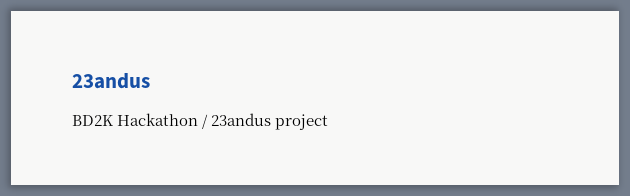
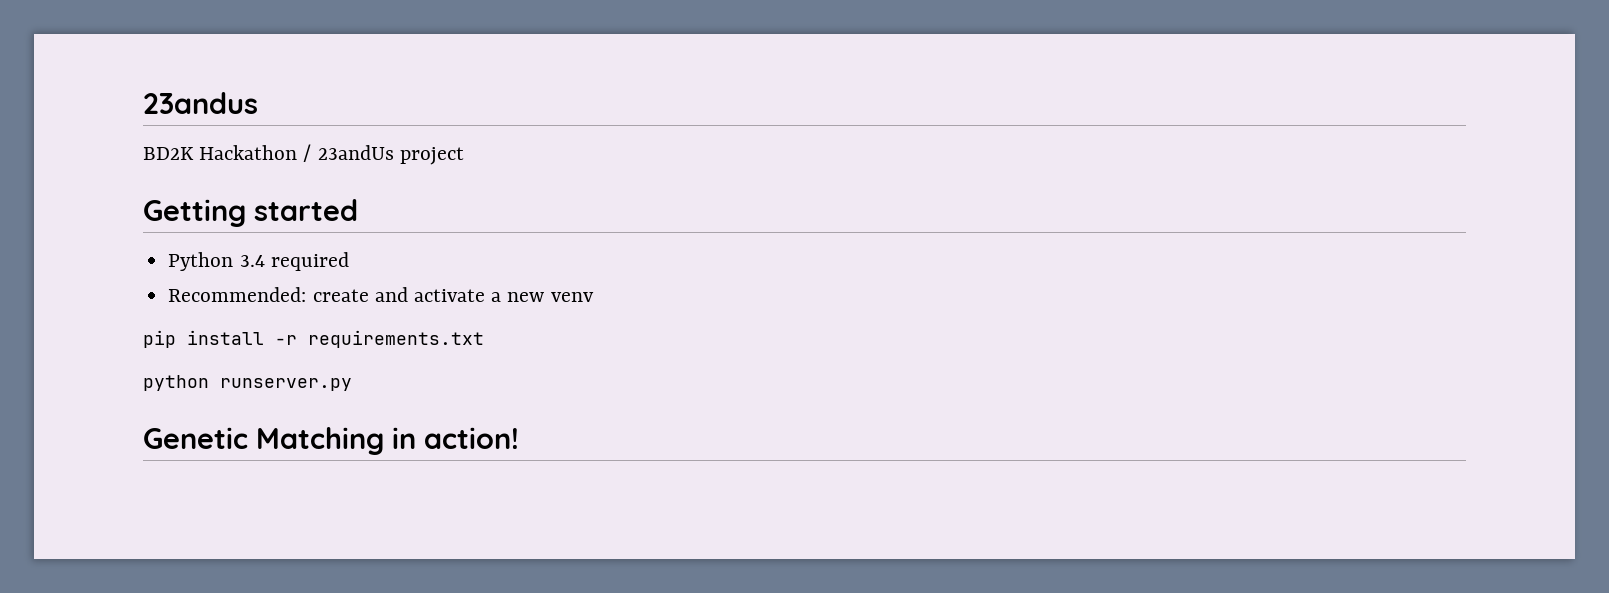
- BD2K Hackathon / 23andus project
+ BD2K Hackathon / 23andUs project
+ Getting started
+ Python 3.4 required
+ Recommended: create and activate a new venv
+ pip install -r requirements.txt
+ python runserver.py
+ Genetic Matching in action!

